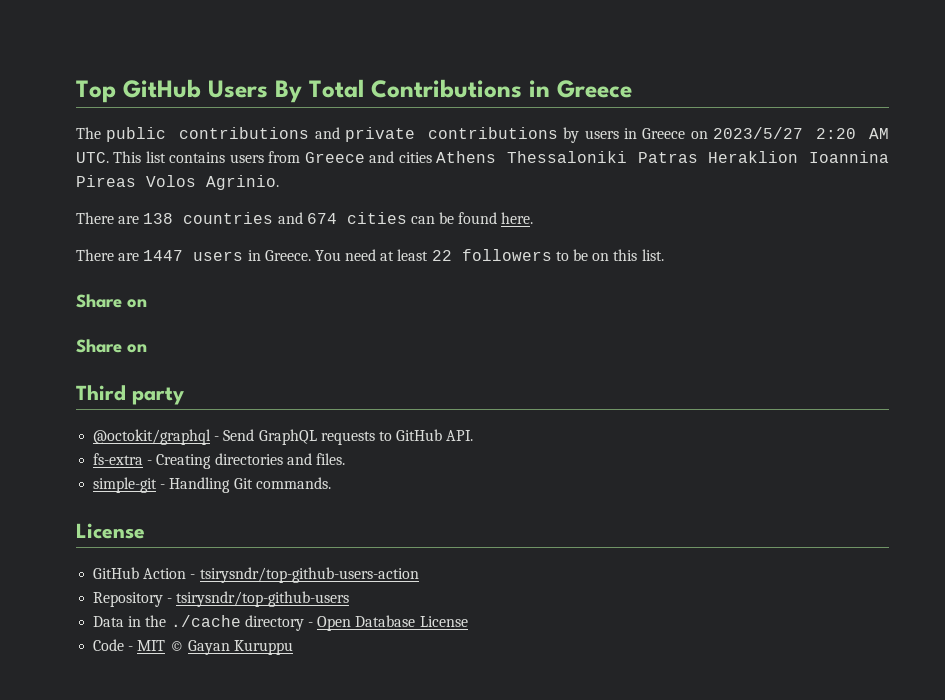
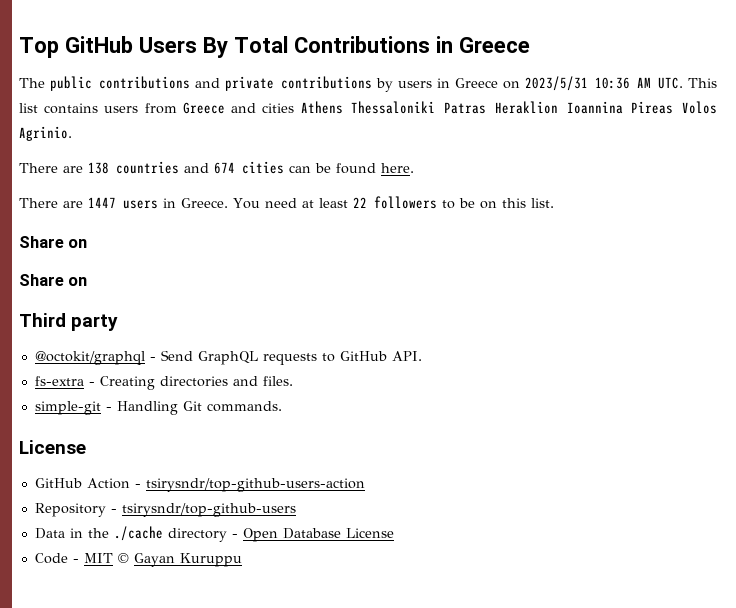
- The public contributions and private contributions by users in Greece on 2023/5/27 2:20 AM UTC. This list contains users from Greece and cities Athens Thessaloniki Patras Heraklion Ioannina Pireas Volos Agrinio.
+ The public contributions and private contributions by users in Greece on 2023/5/31 10:36 AM UTC. This list contains users from Greece and cities Athens Thessaloniki Patras Heraklion Ioannina Pireas Volos Agrinio.

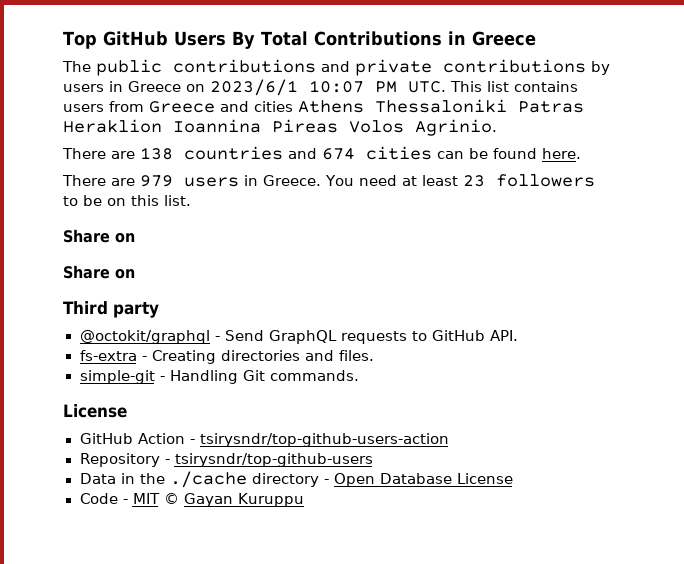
- The public contributions and private contributions by users in Greece on 2023/5/31 10:36 AM UTC. This list contains users from Greece and cities Athens Thessaloniki Patras Heraklion Ioannina Pireas Volos Agrinio.
+ The public contributions and private contributions by users in Greece on 2023/6/1 10:07 PM UTC. This list contains users from Greece and cities Athens Thessaloniki Patras Heraklion Ioannina Pireas Volos Agrinio.
- There are 1447 users in Greece.
+ There are 979 users in Greece.
- You need at least 22 followers to be on this list.
+ You need at least 23 followers to be on this list.

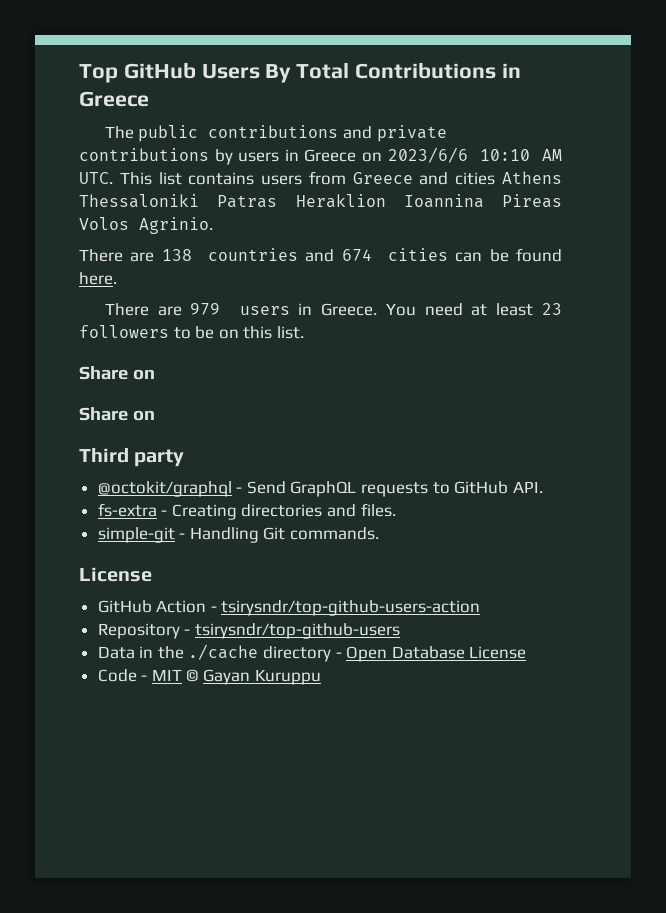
- The public contributions and private contributions by users in Greece on 2023/6/1 10:07 PM UTC. This list contains users from Greece and cities Athens Thessaloniki Patras Heraklion Ioannina Pireas Volos Agrinio.
+ The public contributions and private contributions by users in Greece on 2023/6/6 10:10 AM UTC. This list contains users from Greece and cities Athens Thessaloniki Patras Heraklion Ioannina Pireas Volos Agrinio.

